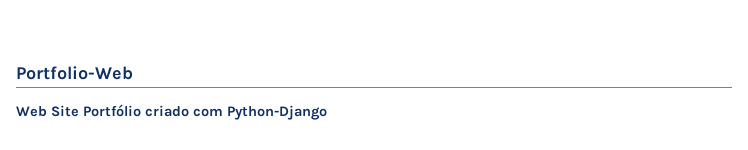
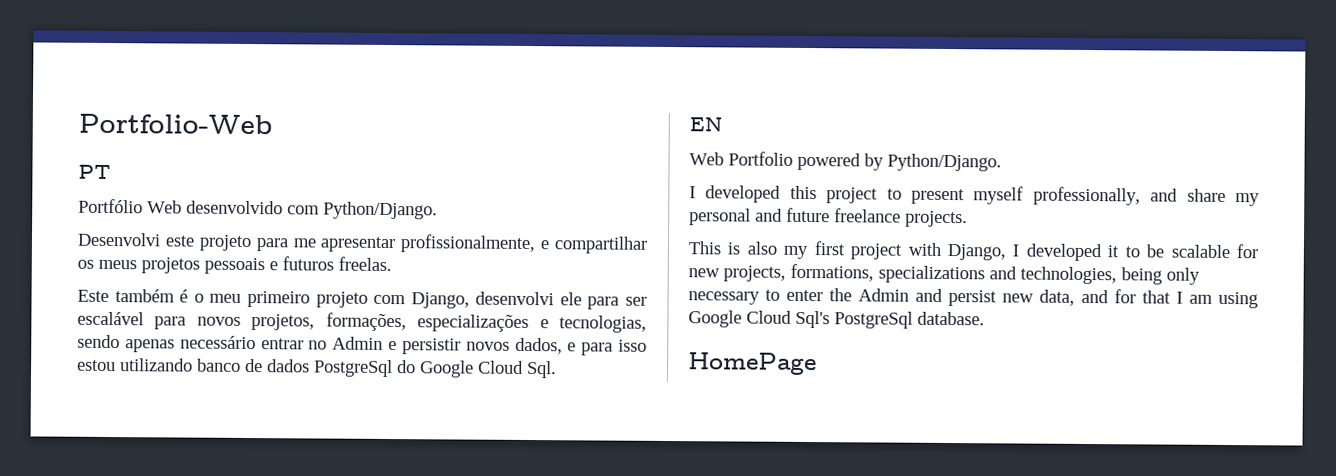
- Web Site Portfólio criado com Python-Django
+ PT
+ Portfólio Web desenvolvido com Python/Django.
+ Desenvolvi este projeto para me apresentar profissionalmente, e compartilhar os meus projetos pessoais e futuros freelas.
+ Este também é o meu primeiro projeto com Django, desenvolvi ele para ser escalável para novos projetos, formações, especializações e tecnologias, sendo apenas necessário entrar no Admin e persistir novos dados, e para isso estou utilizando banco de dados PostgreSql do Google Cloud Sql.
+ EN
+ Web Portfolio powered by Python/Django.
+ I developed this project to present myself professionally, and share my personal and future freelance projects.
+ This is also my first project with Django, I developed it to be scalable for new projects, formations, specializations and technologies, being only necessary to enter the Admin and persist new data, and for that I am using Google Cloud Sql's PostgreSql database.
+ HomePage

